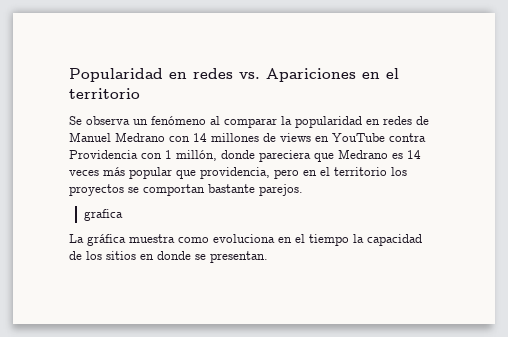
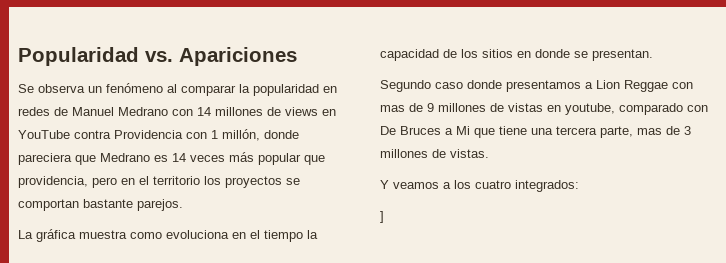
- Popularidad en redes vs. Apariciones en el territorio
+ Popularidad vs. Apariciones
- grafica
+ Segundo caso donde presentamos a Lion Reggae con mas de 9 millones de vistas en youtube, comparado con De Bruces a Mi que tiene una tercera parte, mas de 3 millones de vistas.
+ Y veamos a los cuatro integrados:
+ ]

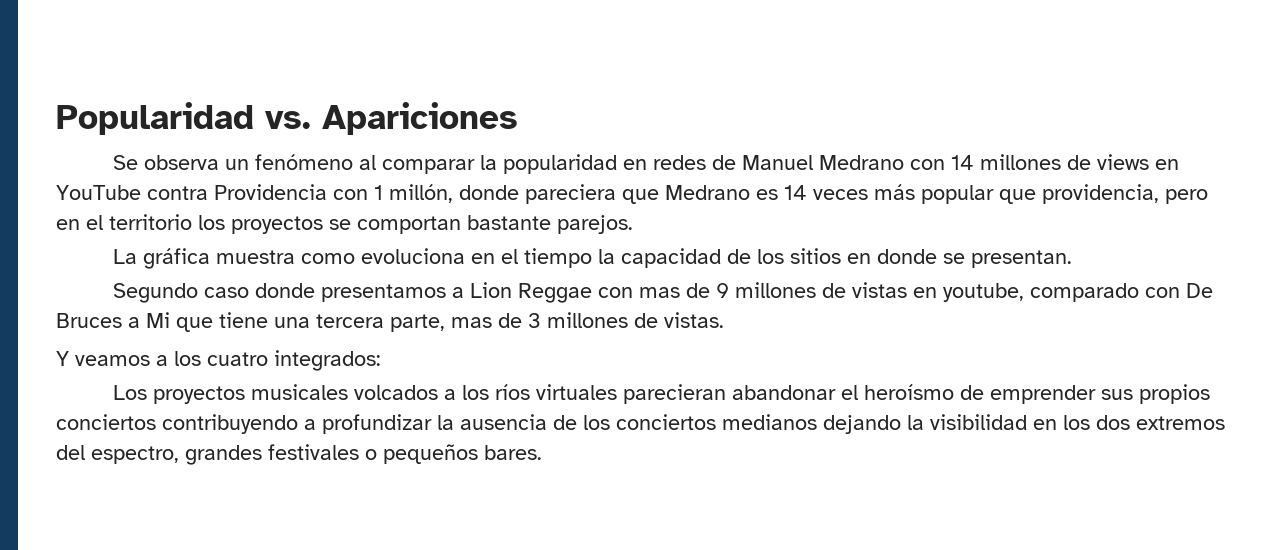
- ]
+ Los proyectos musicales volcados a los ríos virtuales parecieran abandonar el heroísmo de emprender sus propios conciertos contribuyendo a profundizar la ausencia de los conciertos medianos dejando la visibilidad en los dos extremos del espectro, grandes festivales o pequeños bares.

